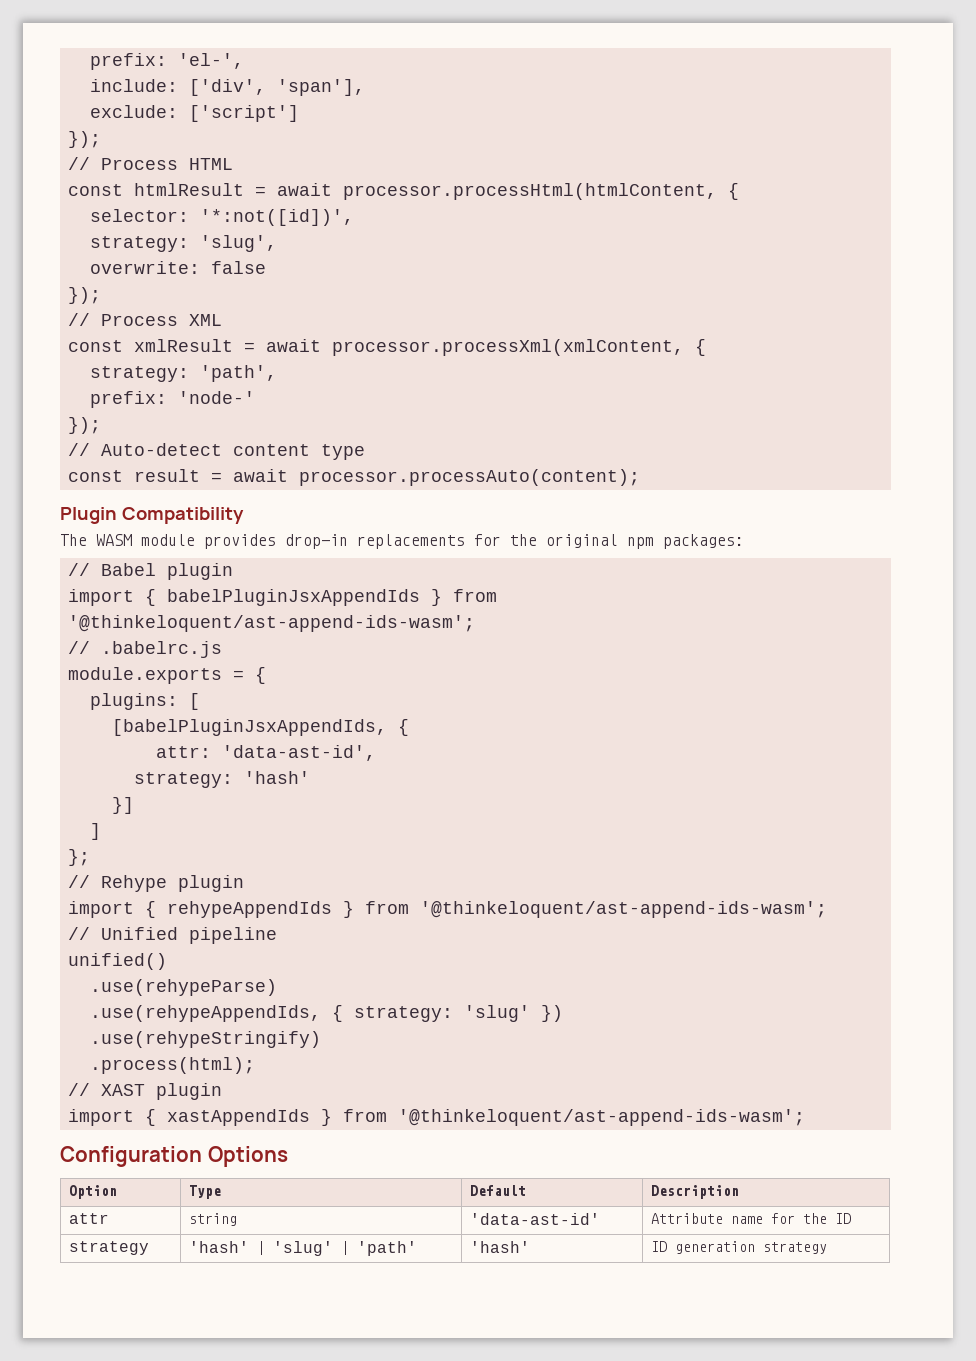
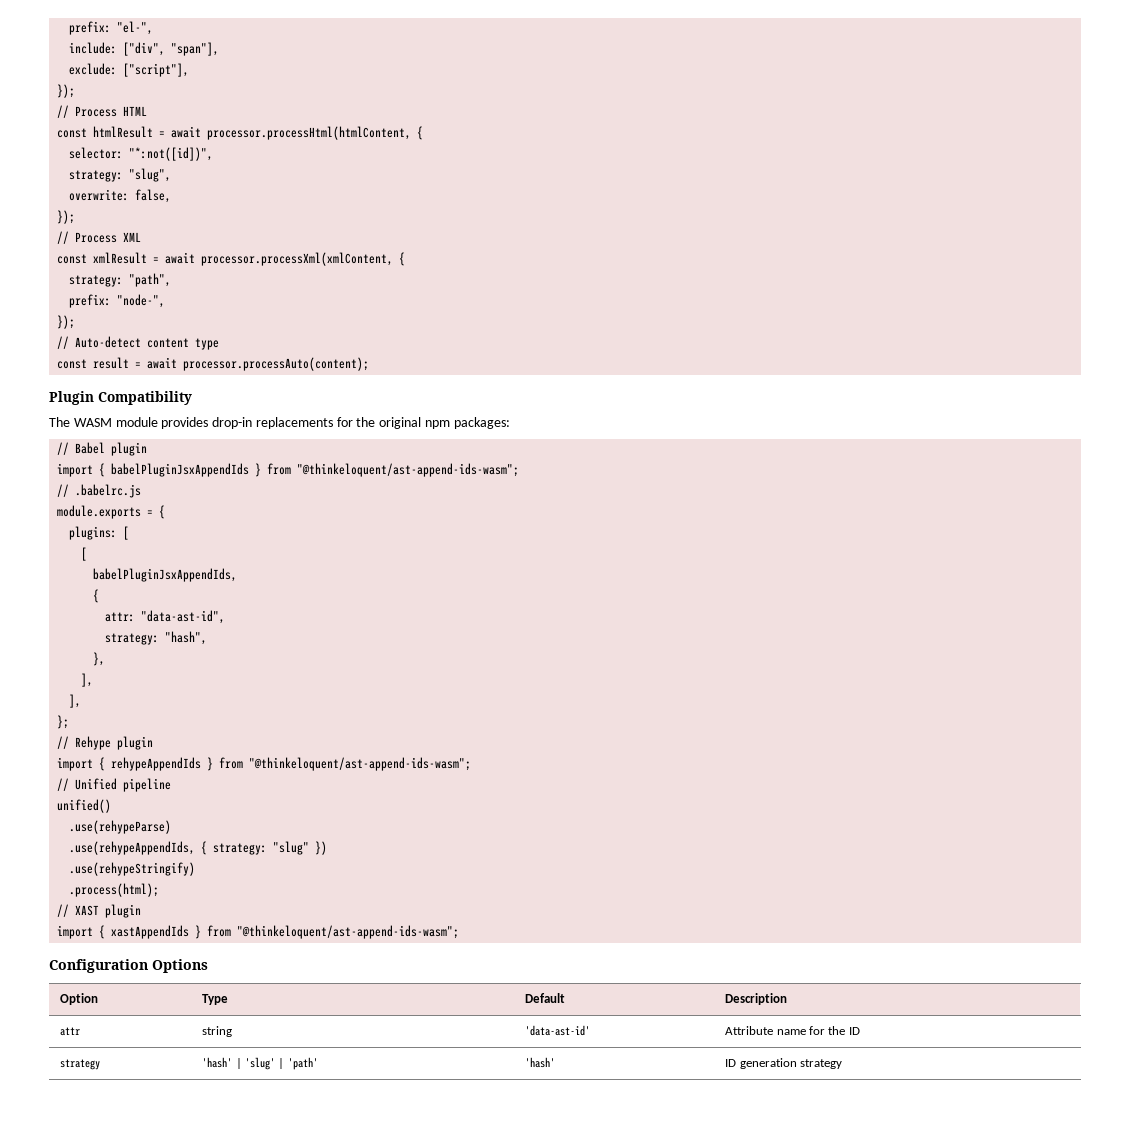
- prefix: 'el-',
+ prefix: "el-",
- include: ['div', 'span'],
+ include: ["div", "span"],
- exclude: ['script']
+ exclude: ["script"],
- selector: '*:not([id])',
- strategy: 'slug',
+ selector: "*:not([id])",
+ strategy: "slug",
- overwrite: false
+ overwrite: false,
- strategy: 'path',
- prefix: 'node-'
+ strategy: "path",
+ prefix: "node-",
- import { babelPluginJsxAppendIds } from '@thinkeloquent/ast-append-ids-wasm';
+ import { babelPluginJsxAppendIds } from "@thinkeloquent/ast-append-ids-wasm";
  plugins: [
- [babelPluginJsxAppendIds, {
+ [
+ babelPluginJsxAppendIds,
+ {
- attr: 'data-ast-id',
- strategy: 'hash'
- }]
- ]
+ attr: "data-ast-id",
+ strategy: "hash",
+ },
+ ],
+ ],
- import { rehypeAppendIds } from '@thinkeloquent/ast-append-ids-wasm';
+ import { rehypeAppendIds } from "@thinkeloquent/ast-append-ids-wasm";
- .use(rehypeAppendIds, { strategy: 'slug' })
+ .use(rehypeAppendIds, { strategy: "slug" })
- import { xastAppendIds } from '@thinkeloquent/ast-append-ids-wasm';
+ import { xastAppendIds } from "@thinkeloquent/ast-append-ids-wasm";

